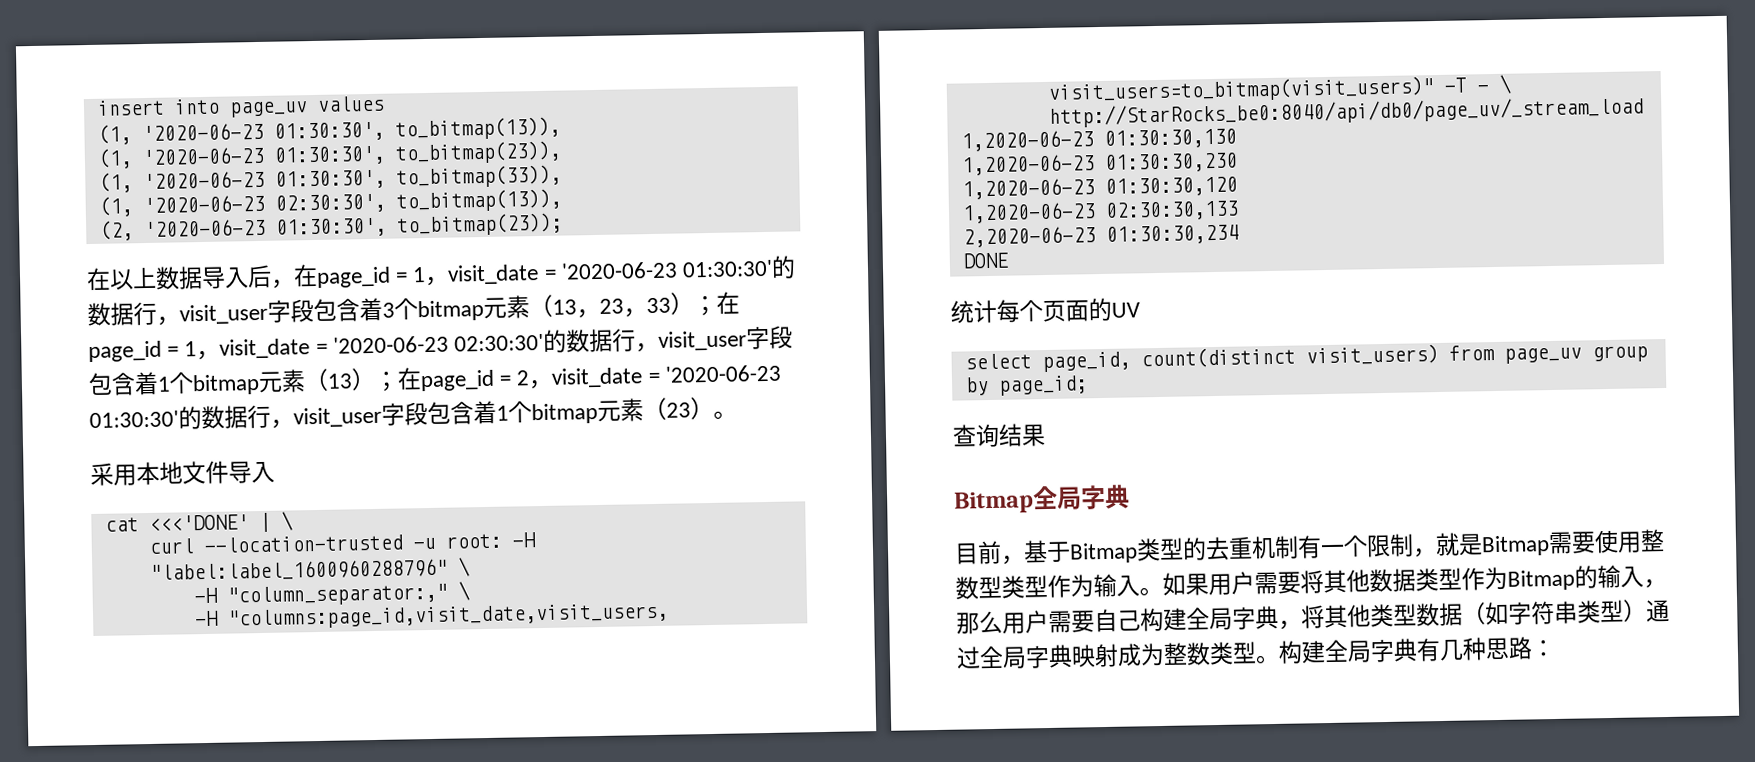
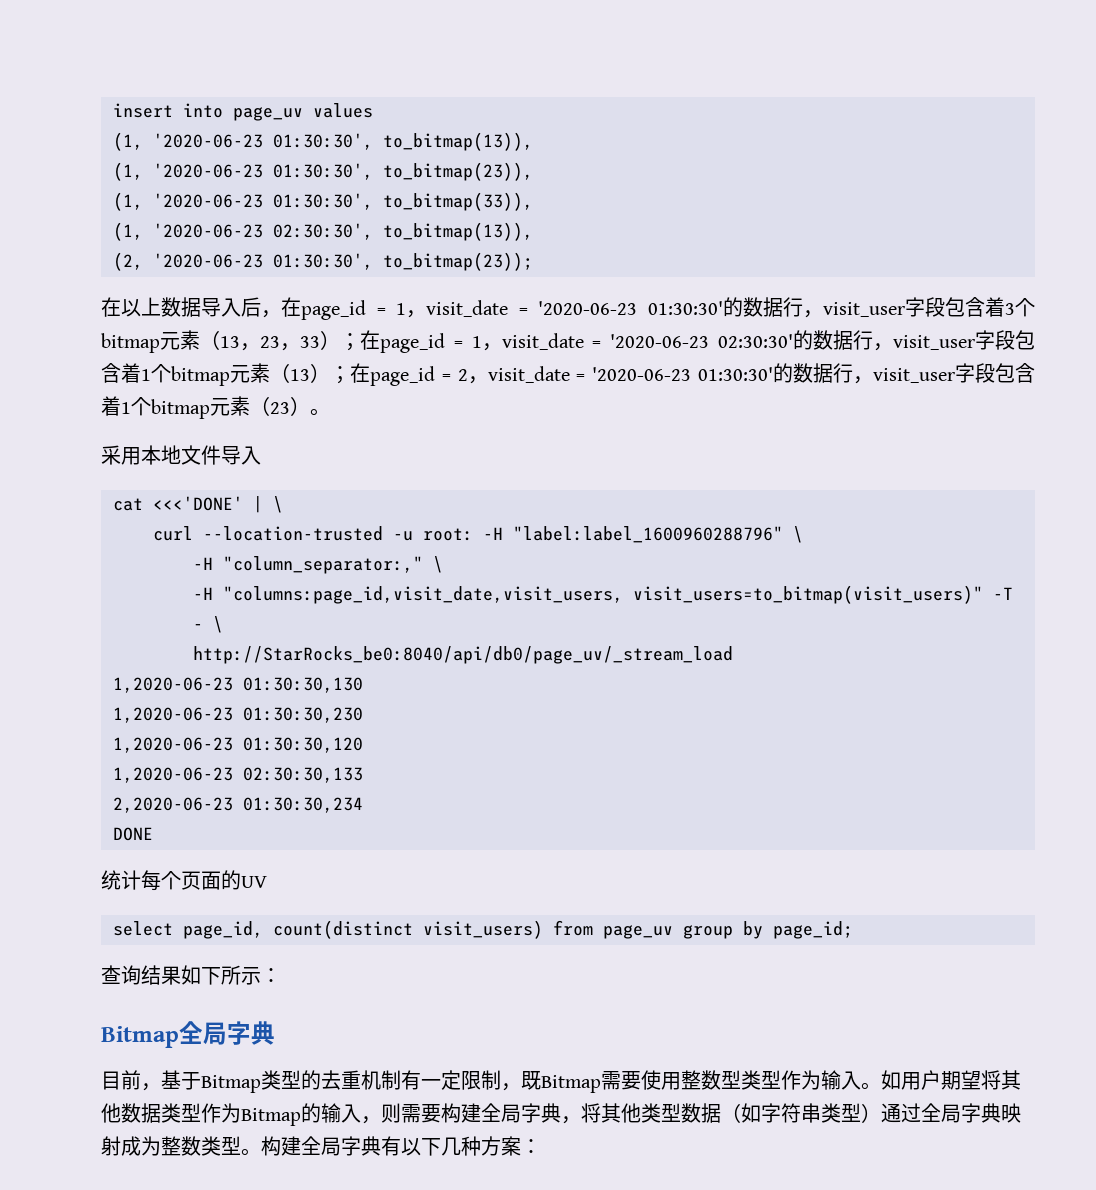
- 查询结果
+ 查询结果如下所示：
- 目前，基于Bitmap类型的去重机制有一个限制，就是Bitmap需要使用整数型类型作为输入。
+ 目前，基于Bitmap类型的去重机制有一定限制，既Bitmap需要使用整数型类型作为输入。
- 如果用户需要将其他数据类型作为Bitmap的输入，那么用户需要自己构建全局字典，将其他类型数据（如字符串类型）通过全局字典映射成为整数类型。
+ 如用户期望将其他数据类型作为Bitmap的输入，则需要构建全局字典，将其他类型数据（如字符串类型）通过全局字典映射成为整数类型。
- 构建全局字典有几种思路：
+ 构建全局字典有以下几种方案：

